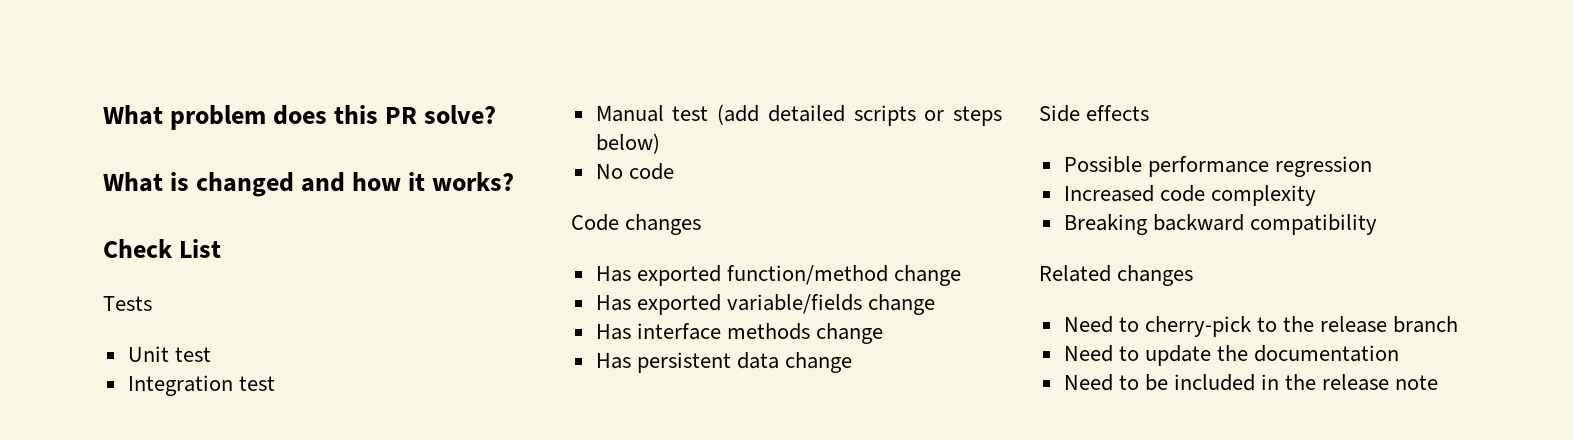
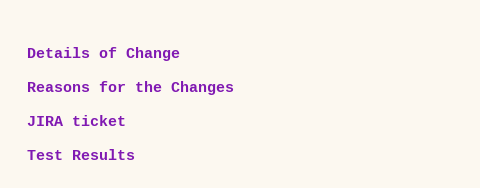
- What problem does this PR solve?
- What is changed and how it works?
- Check List
- Tests
- Unit test
- Integration test
- Manual test (add detailed scripts or steps below)
- No code
- Code changes
- Has exported function/method change
- Has exported variable/fields change
- Has interface methods change
- Has persistent data change
- Side effects
- Possible performance regression
- Increased code complexity
- Breaking backward compatibility
- Related changes
- Need to cherry-pick to the release branch
- Need to update the documentation
- Need to be included in the release note
+ Details of Change
+ Reasons for the Changes
+ JIRA ticket
+ Test Results

